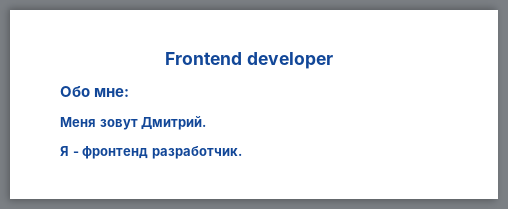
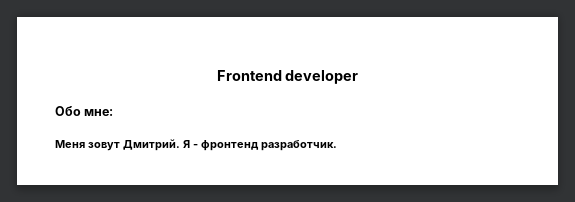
- Меня зовут Дмитрий.
- Я - фронтенд разработчик.
+ Меня зовут Дмитрий. Я - фронтенд разработчик.

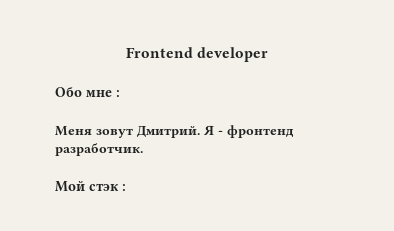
- Обо мне:
+ Обо мне :
+ Мой стэк :

